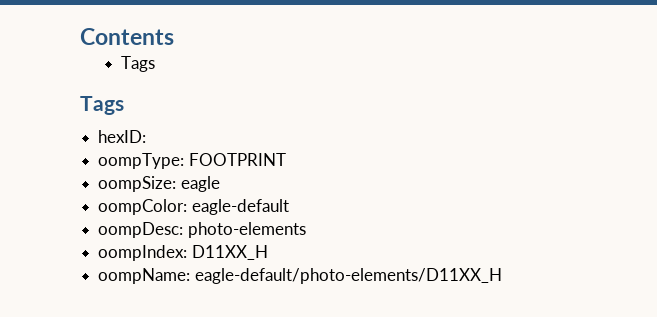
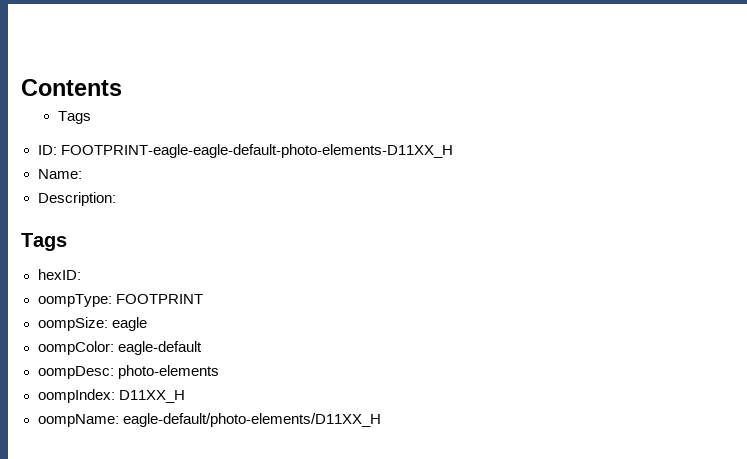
+ ID: FOOTPRINT-eagle-eagle-default-photo-elements-D11XX_H
+ Name:
+ Description:

